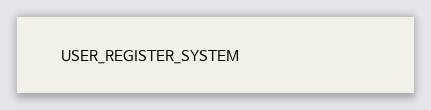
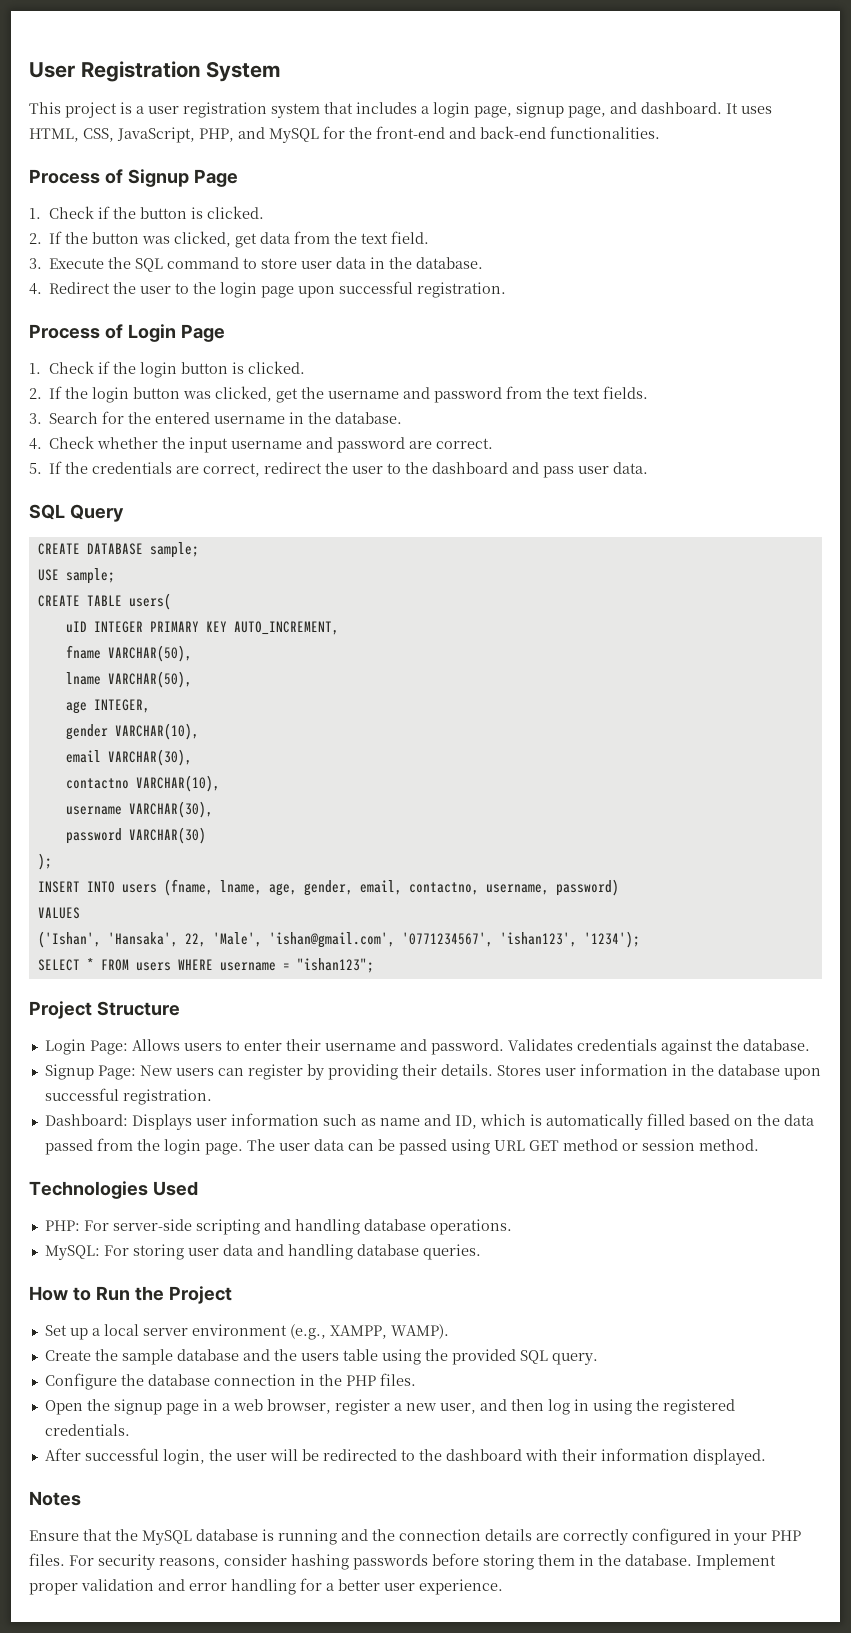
- USER_REGISTER_SYSTEM
+ User Registration System
+ This project is a user registration system that includes a login page, signup page, and dashboard. It uses HTML, CSS, JavaScript, PHP, and MySQL for the front-end and back-end functionalities.
+ Process of Signup Page
+ 1. Check if the button is clicked.
+ 2. If the button was clicked, get data from the text field.
+ 3. Execute the SQL command to store user data in the database.
+ 4. Redirect the user to the login page upon successful registration.
+ Process of Login Page
+ 1. Check if the login button is clicked.
+ 2. If the login button was clicked, get the username and password from the text fields.
+ 3. Search for the entered username in the database.
+ 4. Check whether the input username and password are correct.
+ 5. If the credentials are correct, redirect the user to the dashboard and pass user data.
+ SQL Query
+ CREATE DATABASE sample;
+ USE sample;
+ CREATE TABLE users(
+ uID INTEGER PRIMARY KEY AUTO_INCREMENT,
+ fname VARCHAR(50),
+ lname VARCHAR(50),
+ age INTEGER,
+ gender VARCHAR(10),
+ email VARCHAR(30),
+ contactno VARCHAR(10),
+ username VARCHAR(30),
+ password VARCHAR(30)
+ );
+ INSERT INTO users (fname, lname, age, gender, email, contactno, username, password)
+ VALUES
+ ('Ishan', 'Hansaka', 22, 'Male', 'ishan@gmail.com', '0771234567', 'ishan123', '1234');
+ SELECT * FROM users WHERE username = "ishan123";
+ Project Structure
+ Login Page: Allows users to enter their username and password. Validates credentials against the database.
+ Signup Page: New users can register by providing their details. Stores user information in the database upon successful registration.
+ Dashboard: Displays user information such as name and ID, which is automatically filled based on the data passed from the login page. The user data can be passed using URL GET method or session method.
+ Technologies Used
+ PHP: For server-side scripting and handling database operations.
+ MySQL: For storing user data and handling database queries.
+ How to Run the Project
+ Set up a local server environment (e.g., XAMPP, WAMP).
+ Create the sample database and the users table using the provided SQL query.
+ Configure the database connection in the PHP files.
+ Open the signup page in a web browser, register a new user, and then log in using the registered credentials.
+ After successful login, the user will be redirected to the dashboard with their information displayed.
+ Notes
+ Ensure that the MySQL database is running and the connection details are correctly configured in your PHP files. For security reasons, consider hashing passwords before storing them in the database. Implement proper validation and error handling for a better user experience.

